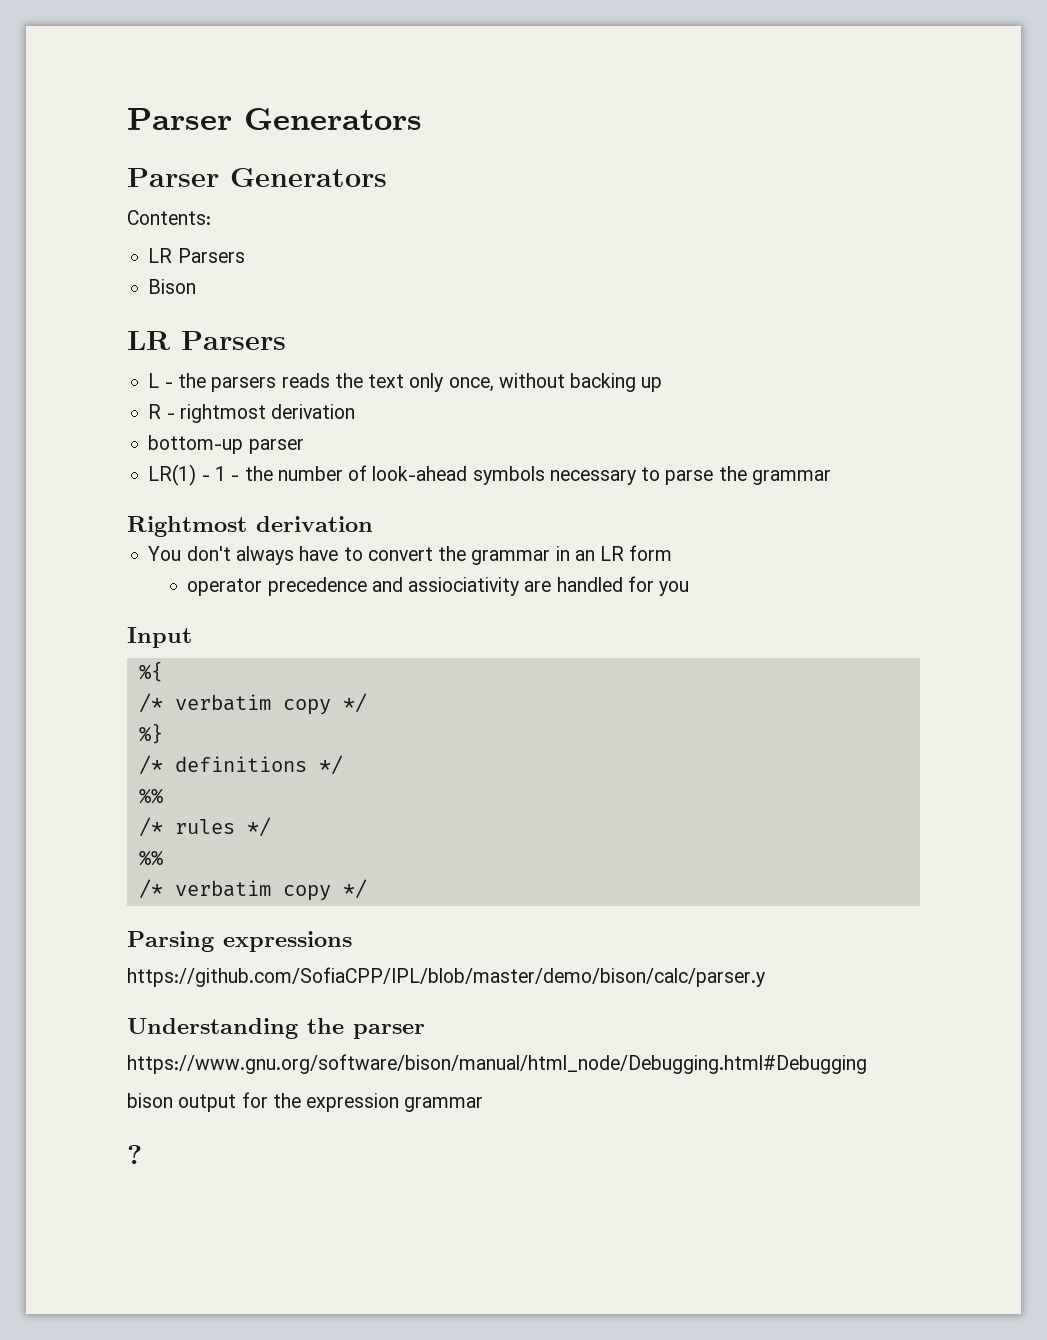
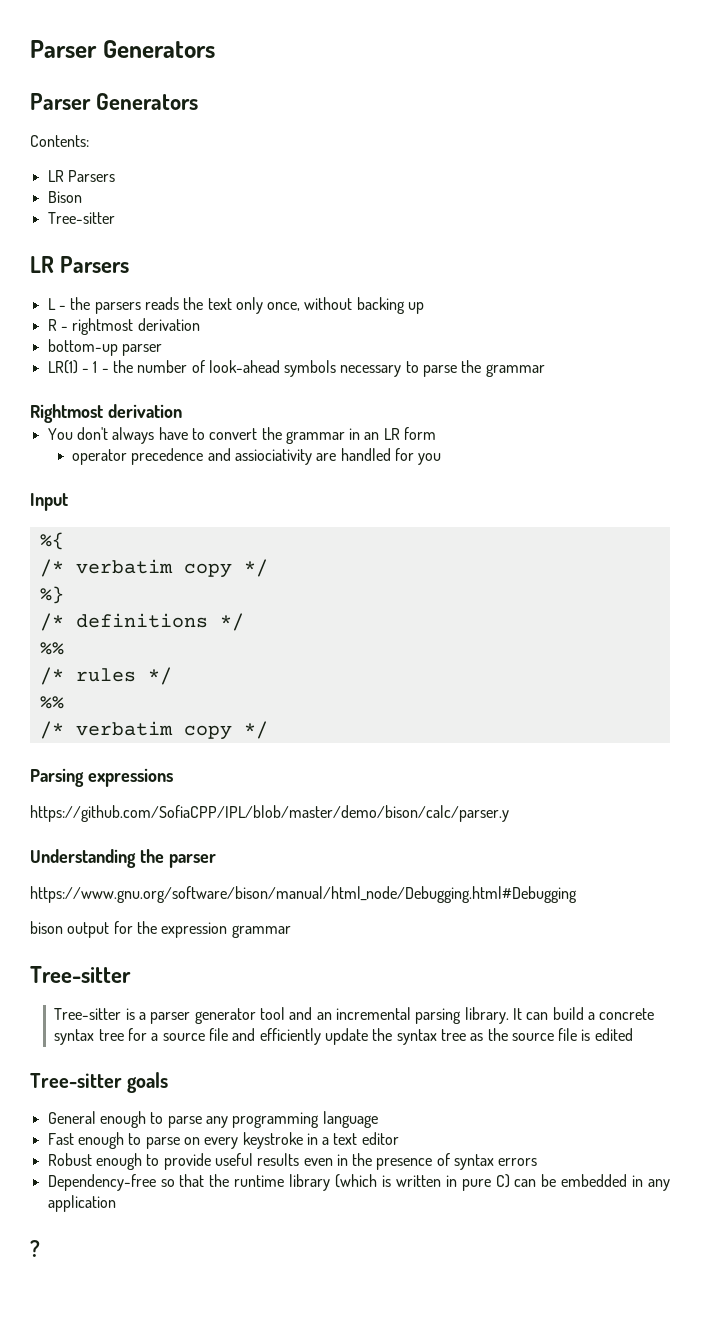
  Bison
+ Tree-sitter
  bison output for the expression grammar
+ Tree-sitter
+ Tree-sitter is a parser generator tool and an incremental parsing library. It can build a concrete syntax tree for a source file and efficiently update the syntax tree as the source file is edited
+ Tree-sitter goals
+ General enough to parse any programming language
+ Fast enough to parse on every keystroke in a text editor
+ Robust enough to provide useful results even in the presence of syntax errors
+ Dependency-free so that the runtime library (which is written in pure C) can be embedded in any application

